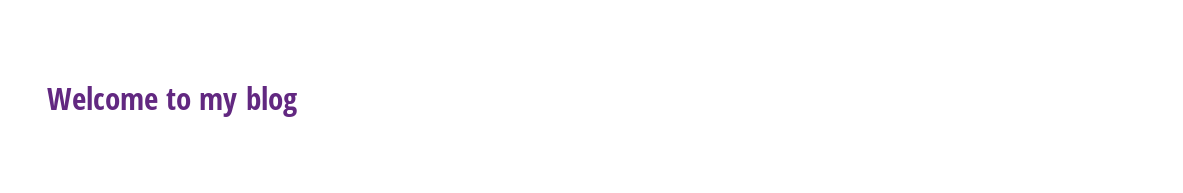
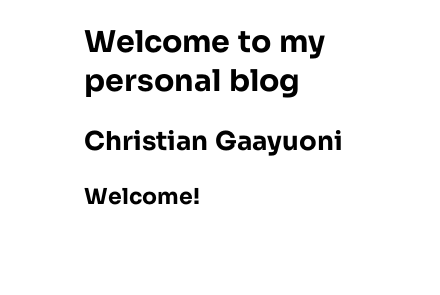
- Welcome to my blog
+ Welcome to my personal blog
+ Christian Gaayuoni
+ Welcome!

